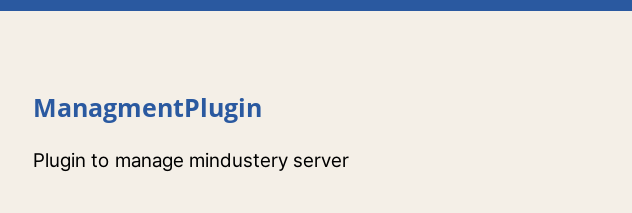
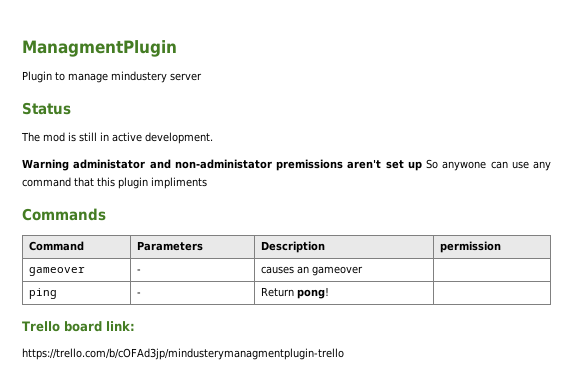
+ Status
+ The mod is still in active development.
+ Warning administator and non-administator premissions aren't set up So anywone can use any command that this plugin impliments
+ Commands
+ Command | Parameters | Description | permission
+ gameover | - | causes an gameover |
+ ping | - | Return pong! |
+ Trello board link:
+ https://trello.com/b/cOFAd3jp/mindusterymanagmentplugin-trello

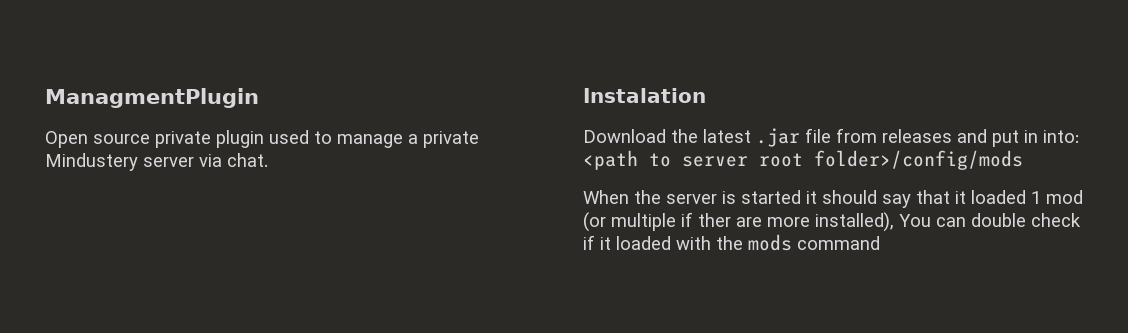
- Plugin to manage mindustery server
- Status
- The mod is still in active development.
- Warning administator and non-administator premissions aren't set up So anywone can use any command that this plugin impliments
- Commands
- Command | Parameters | Description | permission
- gameover | - | causes an gameover |
- ping | - | Return pong! |
- Trello board link:
- https://trello.com/b/cOFAd3jp/mindusterymanagmentplugin-trello
+ Open source private plugin used to manage a private Mindustery server via chat.
+ Instalation
+ Download the latest .jar file from releases and put in into: <path to server root folder>/config/mods
+ When the server is started it should say that it loaded 1 mod (or multiple if ther are more installed), You can double check if it loaded with the mods command

